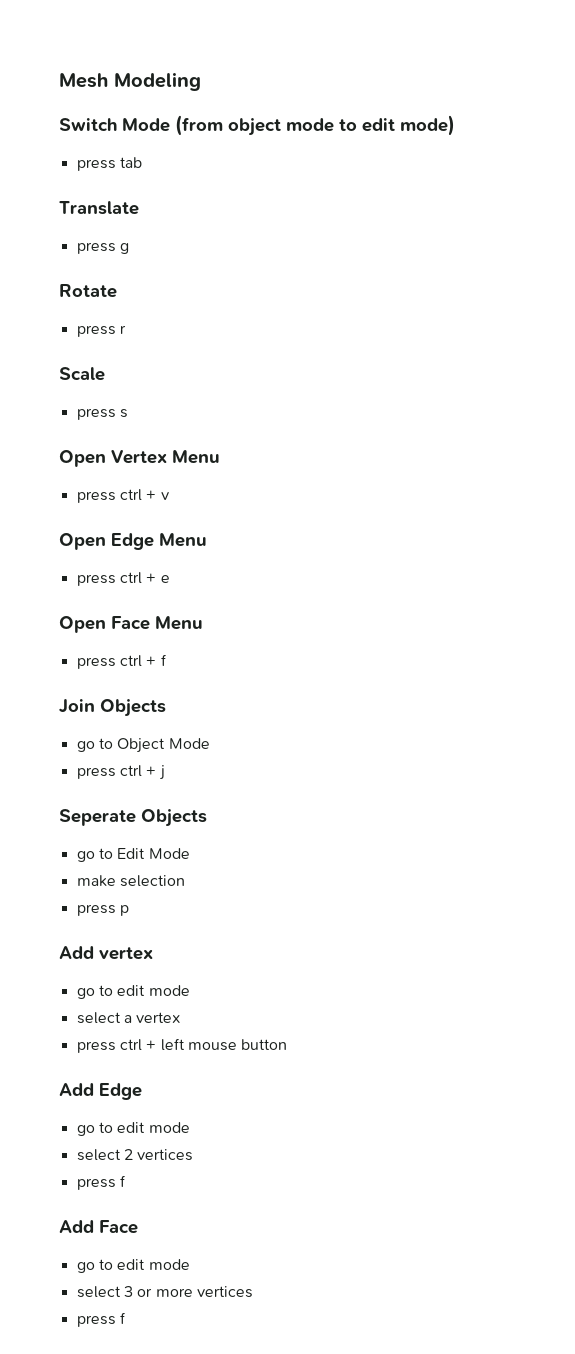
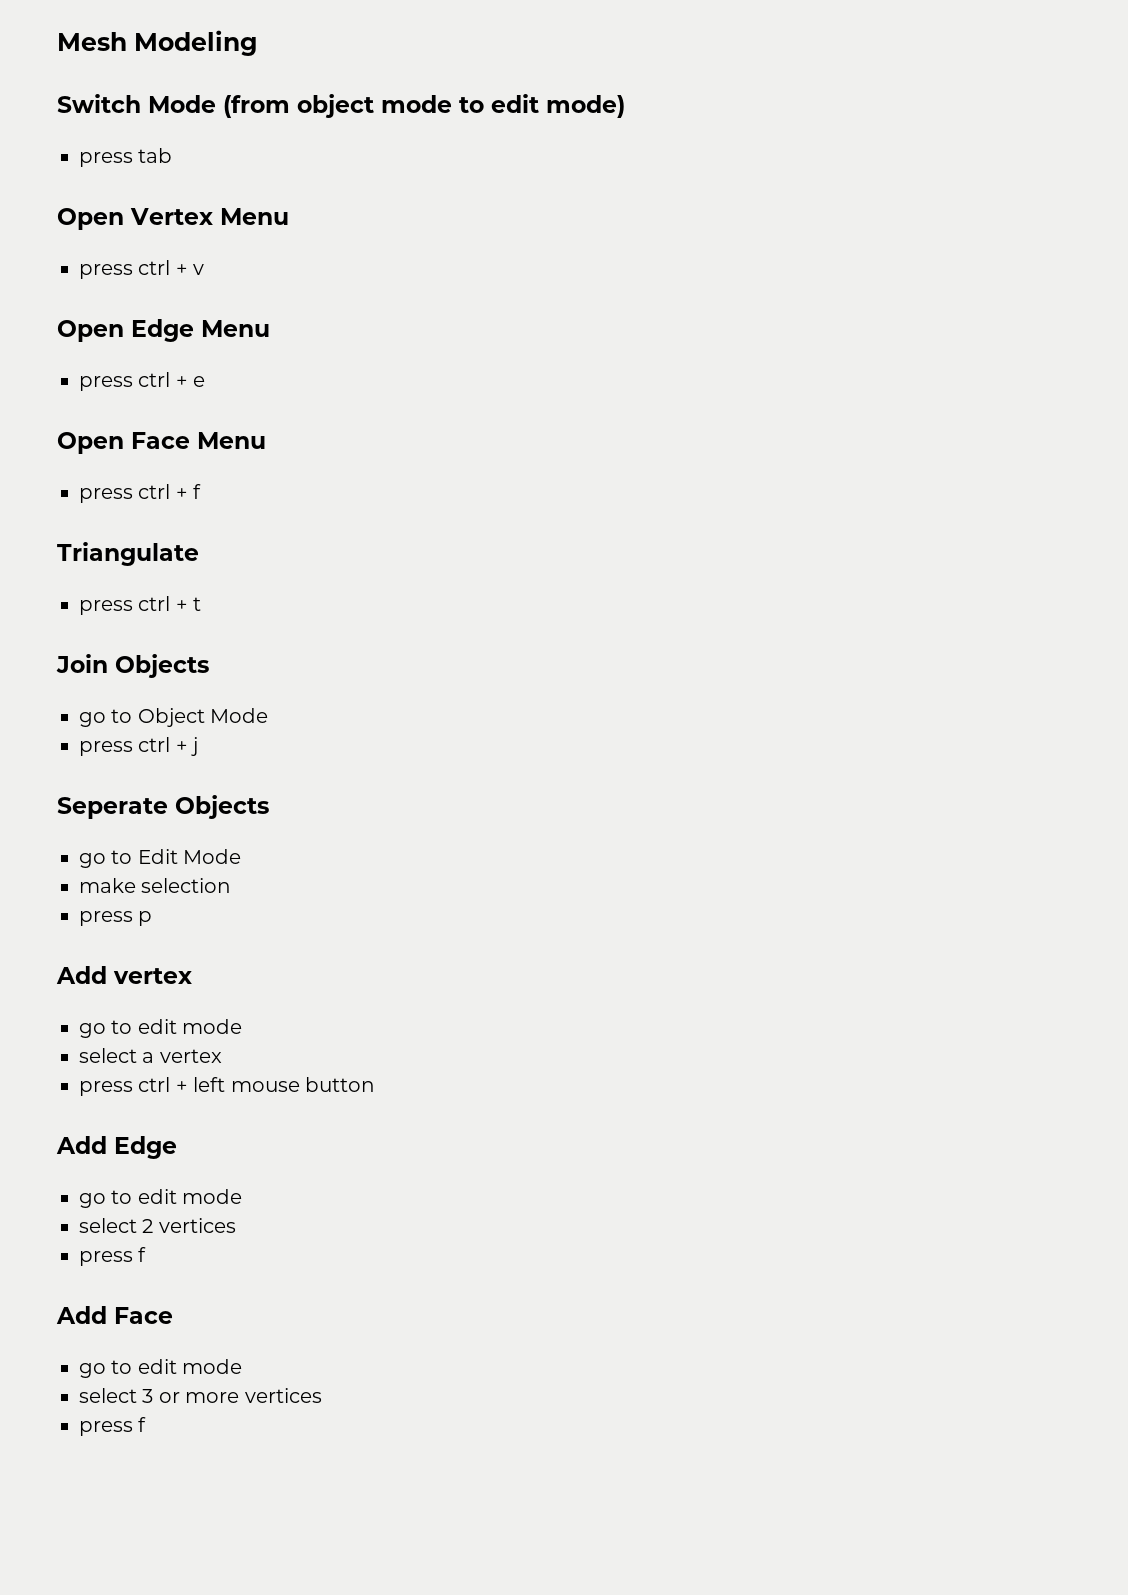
- Translate
- press g
- Rotate
- press r
- Scale
- press s
+ Triangulate
+ press ctrl + t

